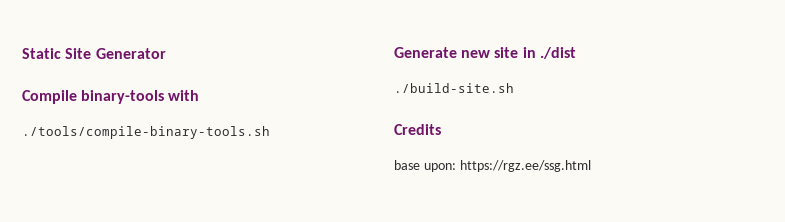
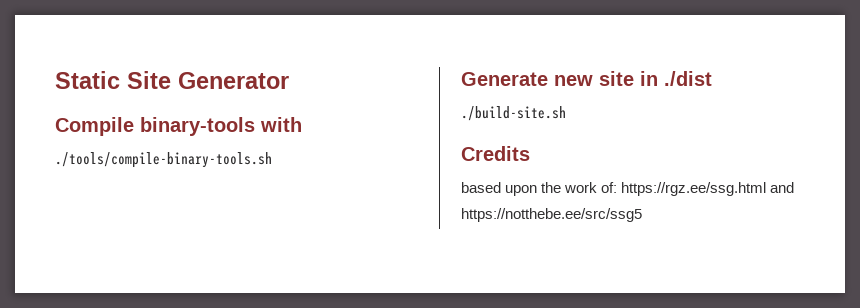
- base upon: https://rgz.ee/ssg.html
+ based upon the work of: https://rgz.ee/ssg.html and https://notthebe.ee/src/ssg5

